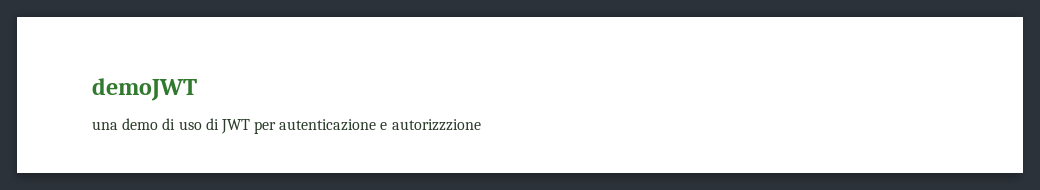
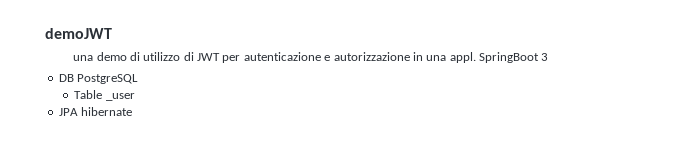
- una demo di uso di JWT per autenticazione e autorizzzione
+ una demo di utilizzo di JWT per autenticazione e autorizzazione in una appl. SpringBoot 3
+ DB PostgreSQL
+ Table _user
+ JPA hibernate

